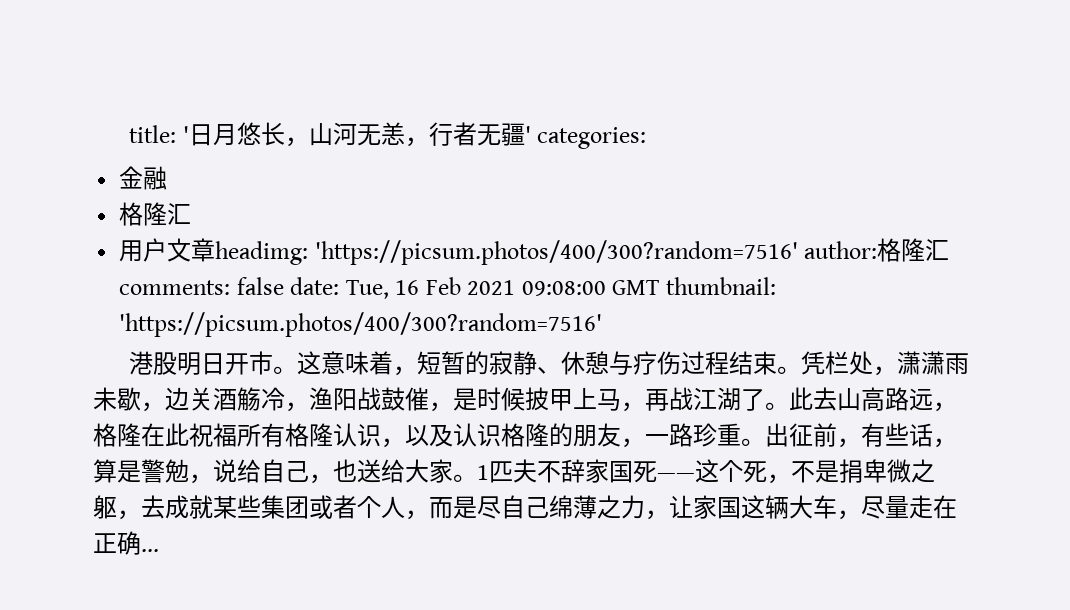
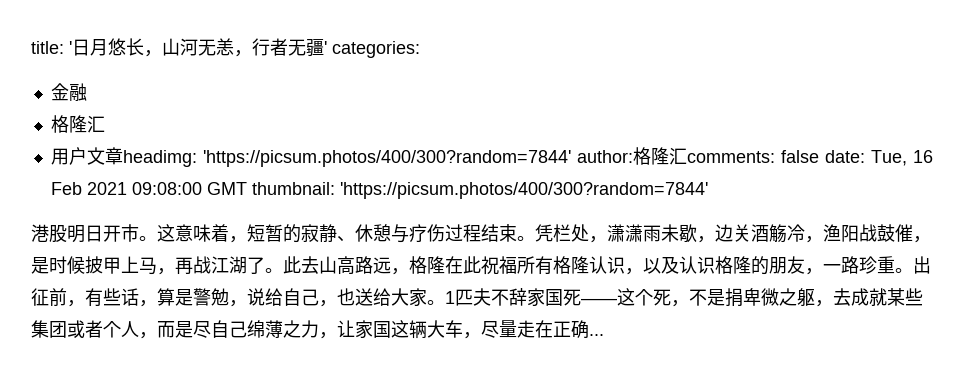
- 用户文章headimg: 'https://picsum.photos/400/300?random=7516' author:格隆汇comments: false date: Tue, 16 Feb 2021 09:08:00 GMT thumbnail: 'https://picsum.photos/400/300?random=7516'
+ 用户文章headimg: 'https://picsum.photos/400/300?random=7844' author:格隆汇comments: false date: Tue, 16 Feb 2021 09:08:00 GMT thumbnail: 'https://picsum.photos/400/300?random=7844'

